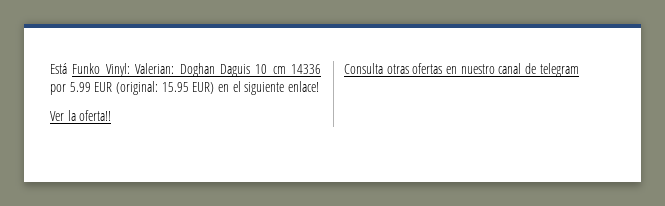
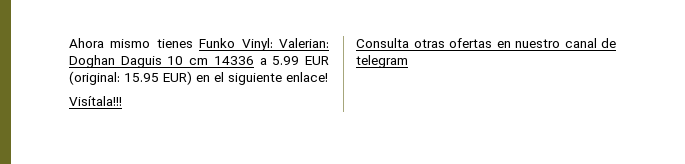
- Está Funko Vinyl: Valerian: Doghan Daguis 10 cm 14336 por 5.99 EUR (original: 15.95 EUR) en el siguiente enlace!
+ Ahora mismo tienes Funko Vinyl: Valerian: Doghan Daguis 10 cm 14336 a 5.99 EUR (original: 15.95 EUR) en el siguiente enlace!
- Ver la oferta!!
+ Visítala!!!

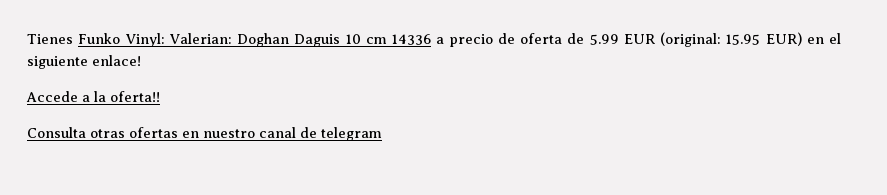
- Ahora mismo tienes Funko Vinyl: Valerian: Doghan Daguis 10 cm 14336 a 5.99 EUR (original: 15.95 EUR) en el siguiente enlace!
+ Tienes Funko Vinyl: Valerian: Doghan Daguis 10 cm 14336 a precio de oferta de 5.99 EUR (original: 15.95 EUR) en el siguiente enlace!
- Visítala!!!
+ Accede a la oferta!!

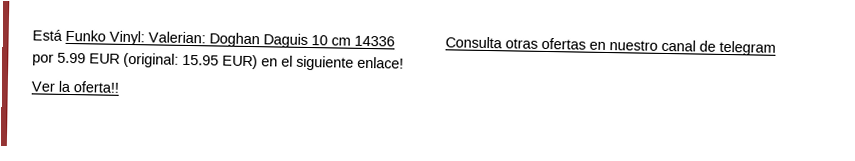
- Tienes Funko Vinyl: Valerian: Doghan Daguis 10 cm 14336 a precio de oferta de 5.99 EUR (original: 15.95 EUR) en el siguiente enlace!
+ Está Funko Vinyl: Valerian: Doghan Daguis 10 cm 14336 por 5.99 EUR (original: 15.95 EUR) en el siguiente enlace!
- Accede a la oferta!!
+ Ver la oferta!!

